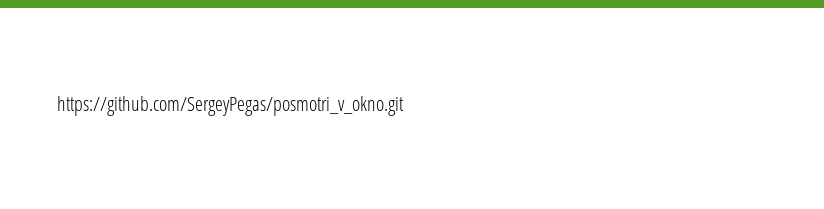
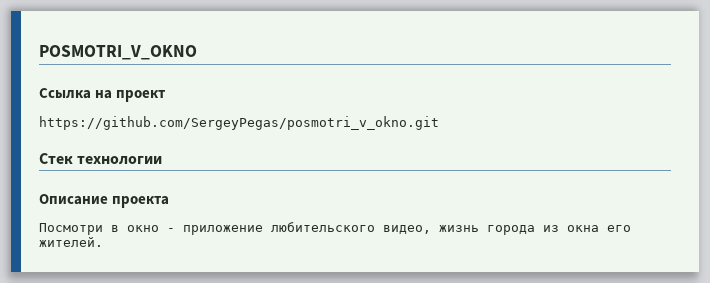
+ POSMOTRI_V_OKNO
+ Ссылка на проект
  https://github.com/SergeyPegas/posmotri_v_okno.git
+ Стек технологии
+ Описание проекта
+ Посмотри в окно - приложение любительского видео, жизнь города из окна его жителей.

